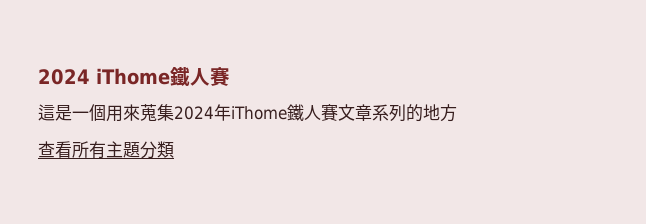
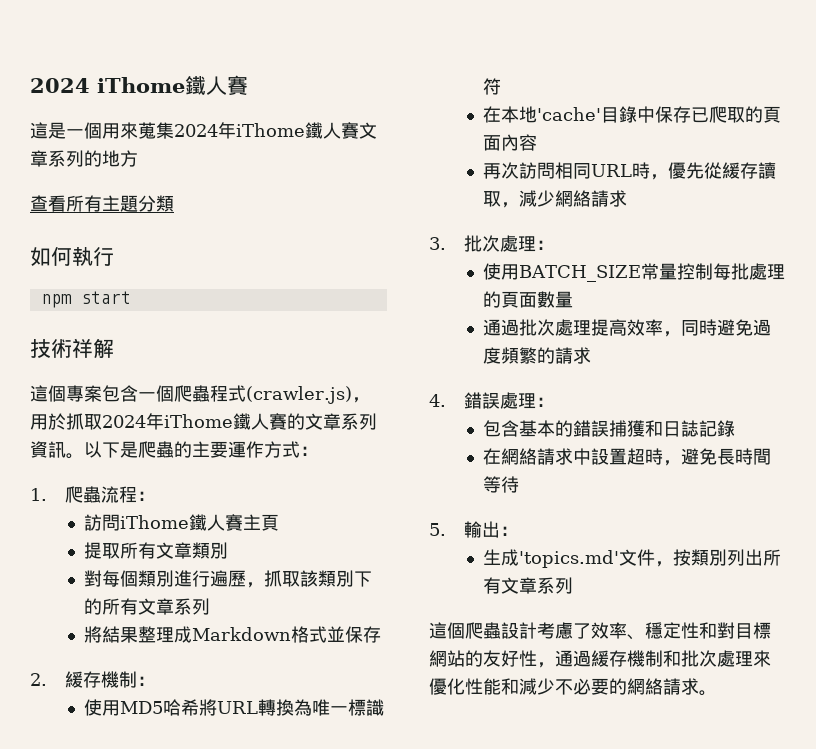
+ 如何執行
+ npm start
+ 技術祥解
+ 這個專案包含一個爬蟲程式(crawler.js)，用於抓取2024年iThome鐵人賽的文章系列資訊。以下是爬蟲的主要運作方式：
+ 1.爬蟲流程：
+ 訪問iThome鐵人賽主頁
+ 提取所有文章類別
+ 對每個類別進行遍歷，抓取該類別下的所有文章系列
+ 將結果整理成Markdown格式並保存
+ 2.緩存機制：
+ 使用MD5哈希將URL轉換為唯一標識符
+ 在本地'cache'目錄中保存已爬取的頁面內容
+ 再次訪問相同URL時，優先從緩存讀取，減少網絡請求
+ 3.批次處理：
+ 使用BATCH_SIZE常量控制每批處理的頁面數量
+ 通過批次處理提高效率，同時避免過度頻繁的請求
+ 4.錯誤處理：
+ 包含基本的錯誤捕獲和日誌記錄
+ 在網絡請求中設置超時，避免長時間等待
+ 5.輸出：
+ 生成'topics.md'文件，按類別列出所有文章系列
+ 這個爬蟲設計考慮了效率、穩定性和對目標網站的友好性，通過緩存機制和批次處理來優化性能和減少不必要的網絡請求。

